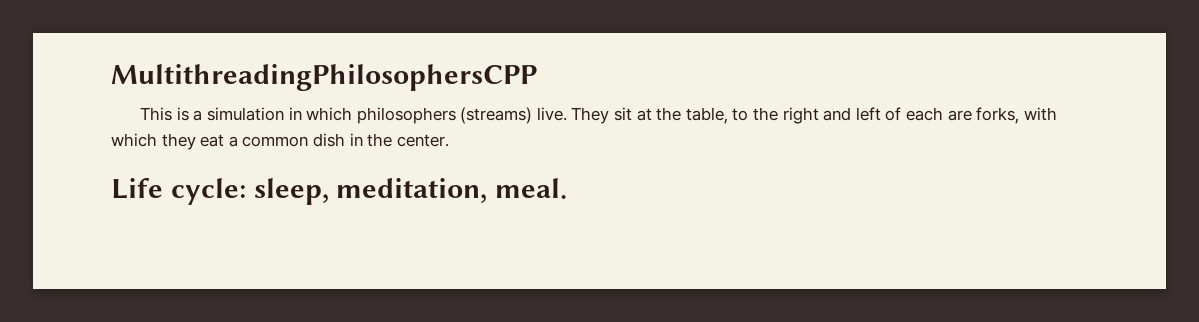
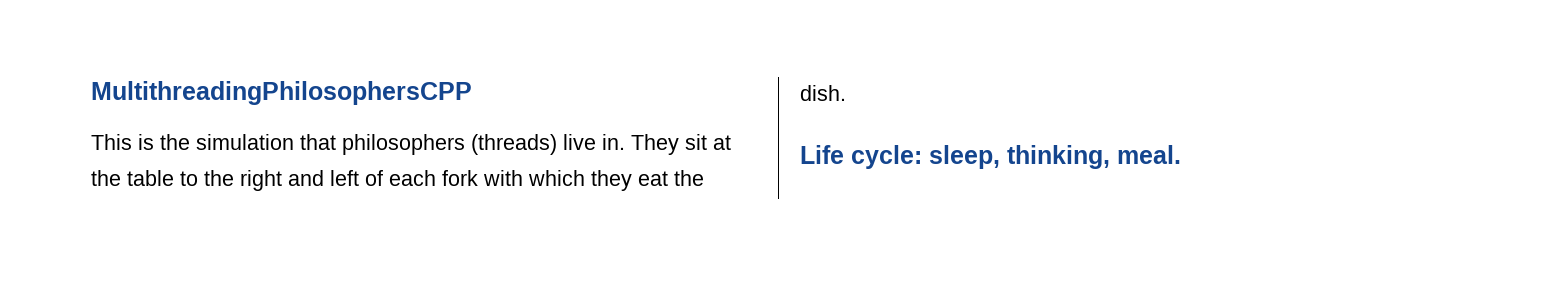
- This is a simulation in which philosophers (streams) live.
+ This is the simulation that philosophers (threads) live in.
- They sit at the table, to the right and left of each are forks, with which they eat a common dish in the center.
+ They sit at the table to the right and left of each fork with which they eat the dish.
- Life cycle: sleep, meditation, meal.
+ Life cycle: sleep, thinking, meal.

